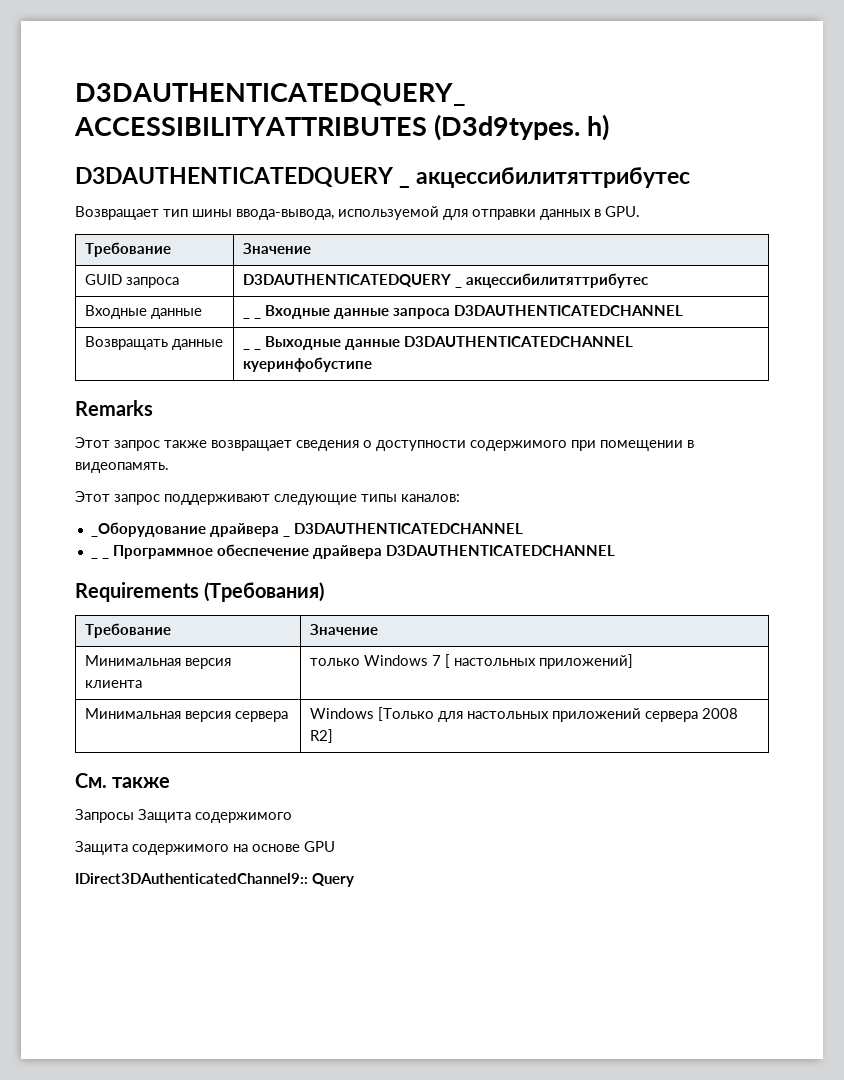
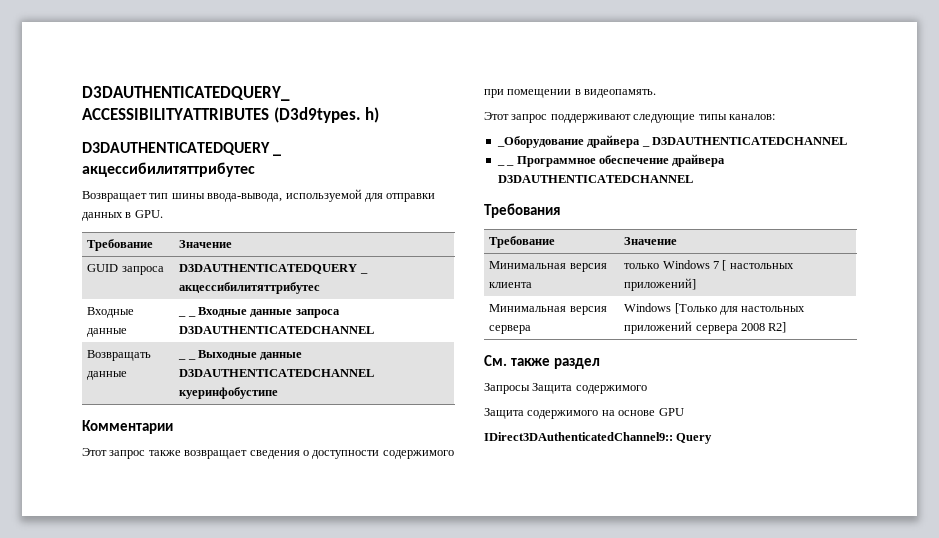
- Remarks
+ Комментарии
- Requirements (Требования)
+ Требования
- См. также
+ См. также раздел

